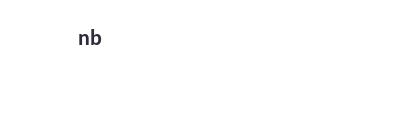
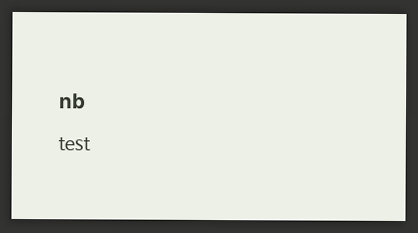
+ test

